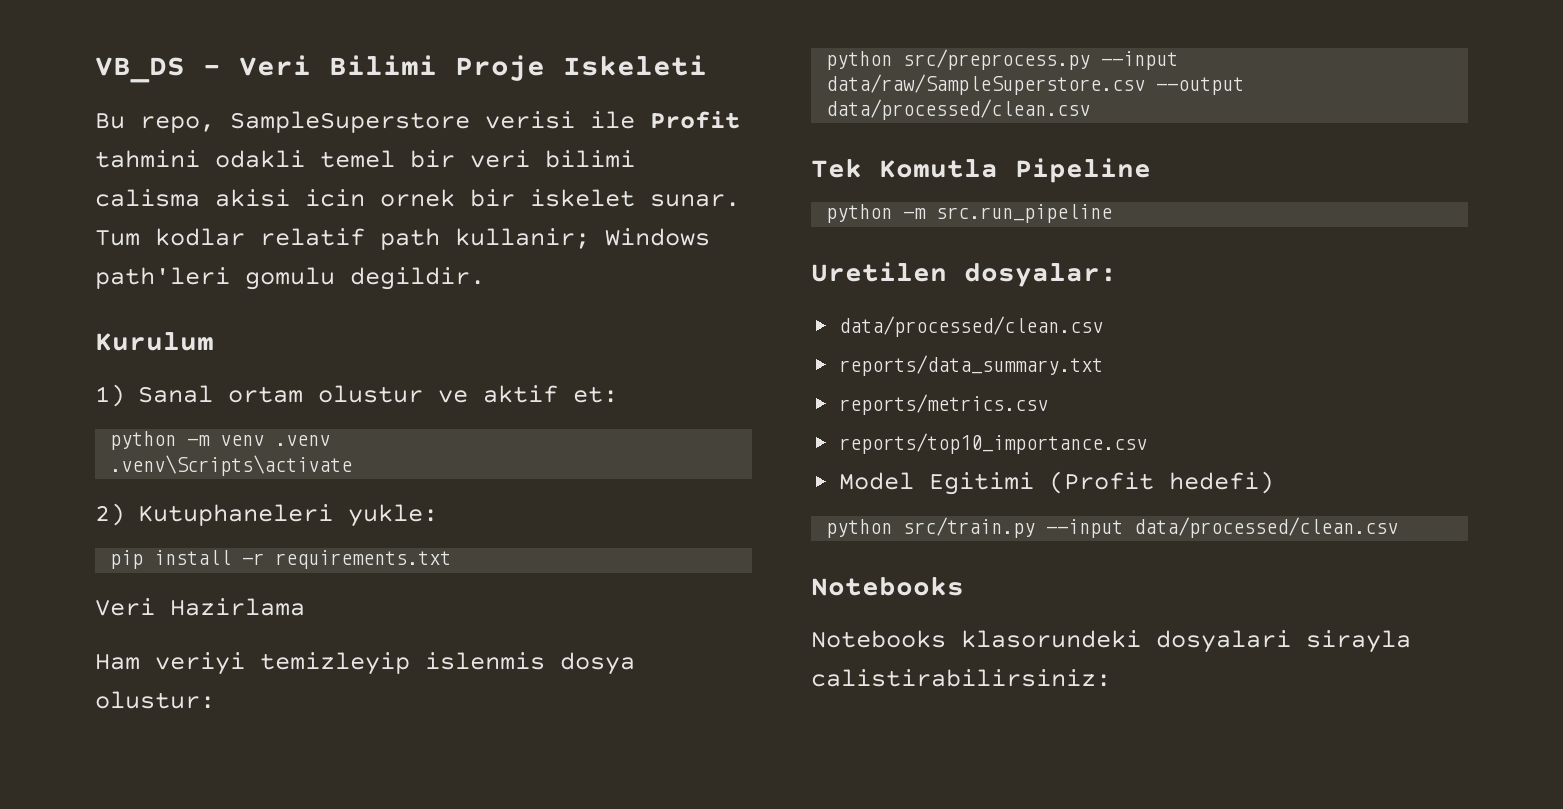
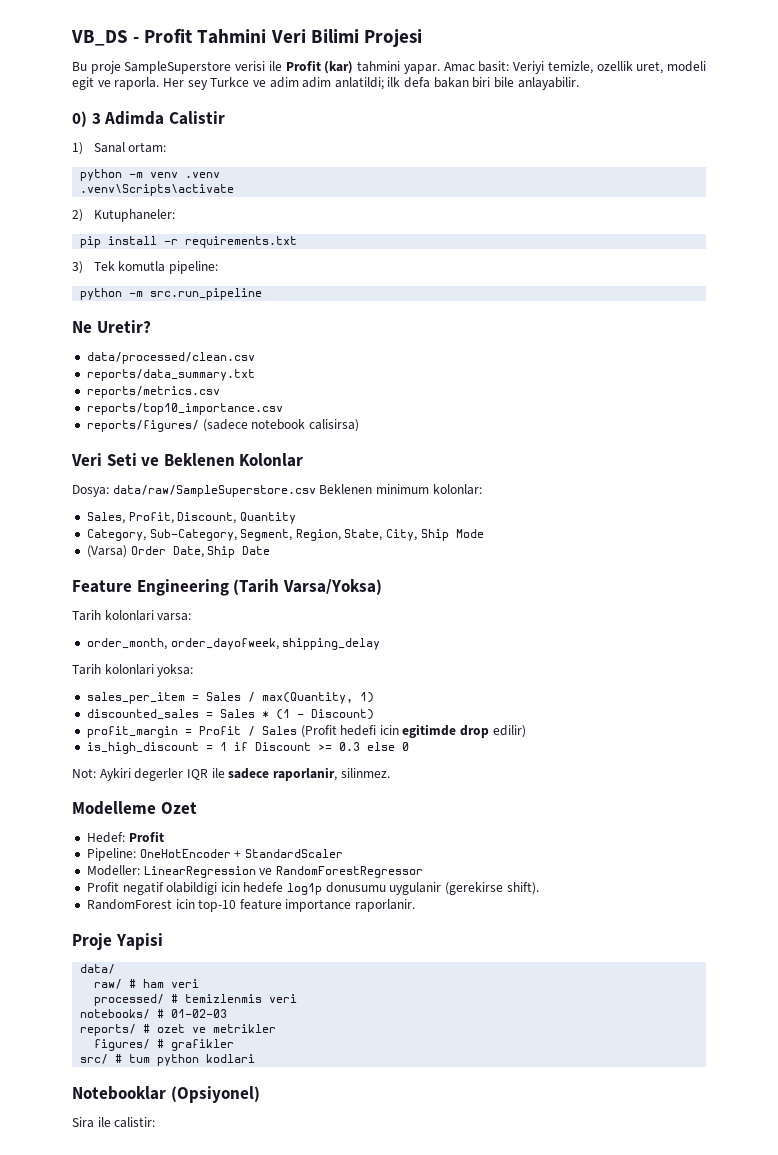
- VB_DS - Veri Bilimi Proje Iskeleti
+ VB_DS - Profit Tahmini Veri Bilimi Projesi
- Bu repo, SampleSuperstore verisi ile Profit tahmini odakli temel bir veri bilimi calisma akisi icin ornek bir iskelet sunar. Tum kodlar relatif path kullanir; Windows path'leri gomulu degildir.
- Kurulum
- 1) Sanal ortam olustur ve aktif et:
+ Bu proje SampleSuperstore verisi ile Profit (kar) tahmini yapar. Amac basit: Veriyi temizle, ozellik uret, modeli egit ve raporla. Her sey Turkce ve adim adim anlatildi; ilk defa bakan biri bile anlayabilir.
+ 0) 3 Adimda Calistir
+ 1) Sanal ortam:
- 2) Kutuphaneleri yukle:
+ 2) Kutuphaneler:
- Veri Hazirlama
- Ham veriyi temizleyip islenmis dosya olustur:
- python src/preprocess.py --input data/raw/SampleSuperstore.csv --output data/processed/clean.csv
- Tek Komutla Pipeline
+ 3) Tek komutla pipeline:
- Uretilen dosyalar:
+ Ne Uretir?
- Model Egitimi (Profit hedefi)
- python src/train.py --input data/processed/clean.csv
- Notebooks
- Notebooks klasorundeki dosyalari sirayla calistirabilirsiniz:
+ reports/figures/ (sadece notebook calisirsa)
+ Veri Seti ve Beklenen Kolonlar
+ Dosya: data/raw/SampleSuperstore.csv Beklenen minimum kolonlar:
+ Sales, Profit, Discount, Quantity
+ Category, Sub-Category, Segment, Region, State, City, Ship Mode
+ (Varsa) Order Date, Ship Date
+ Feature Engineering (Tarih Varsa/Yoksa)
+ Tarih kolonlari varsa:
+ order_month, order_dayofweek, shipping_delay
+ Tarih kolonlari yoksa:
+ sales_per_item = Sales / max(Quantity, 1)
+ discounted_sales = Sales * (1 - Discount)
+ profit_margin = Profit / Sales (Profit hedefi icin egitimde drop edilir)
+ is_high_discount = 1 if Discount >= 0.3 else 0
+ Not: Aykiri degerler IQR ile sadece raporlanir, silinmez.
+ Modelleme Ozet
+ Hedef: Profit
+ Pipeline: OneHotEncoder + StandardScaler
+ Modeller: LinearRegression ve RandomForestRegressor
+ Profit negatif olabildigi icin hedefe log1p donusumu uygulanir (gerekirse shift).
+ RandomForest icin top-10 feature importance raporlanir.
+ Proje Yapisi
+ data/
+ raw/ # ham veri
+ processed/ # temizlenmis veri
+ notebooks/ # 01-02-03
+ reports/ # ozet ve metrikler
+ figures/ # grafikler
+ src/ # tum python kodlari
+ Notebooklar (Opsiyonel)
+ Sira ile calistir:

